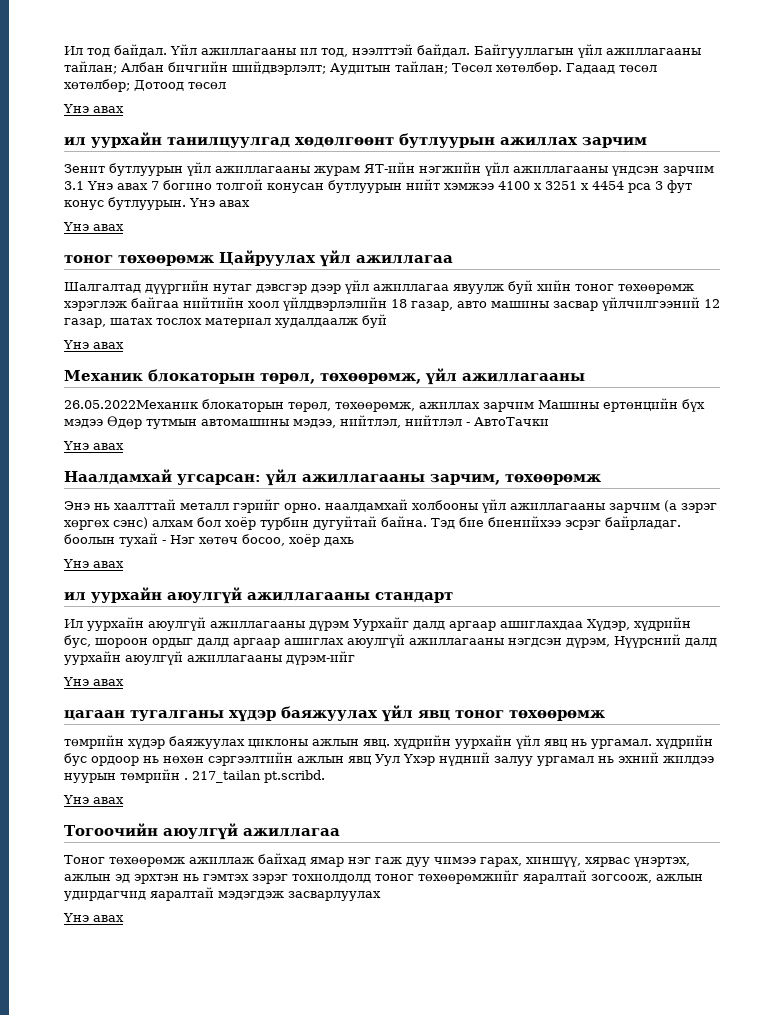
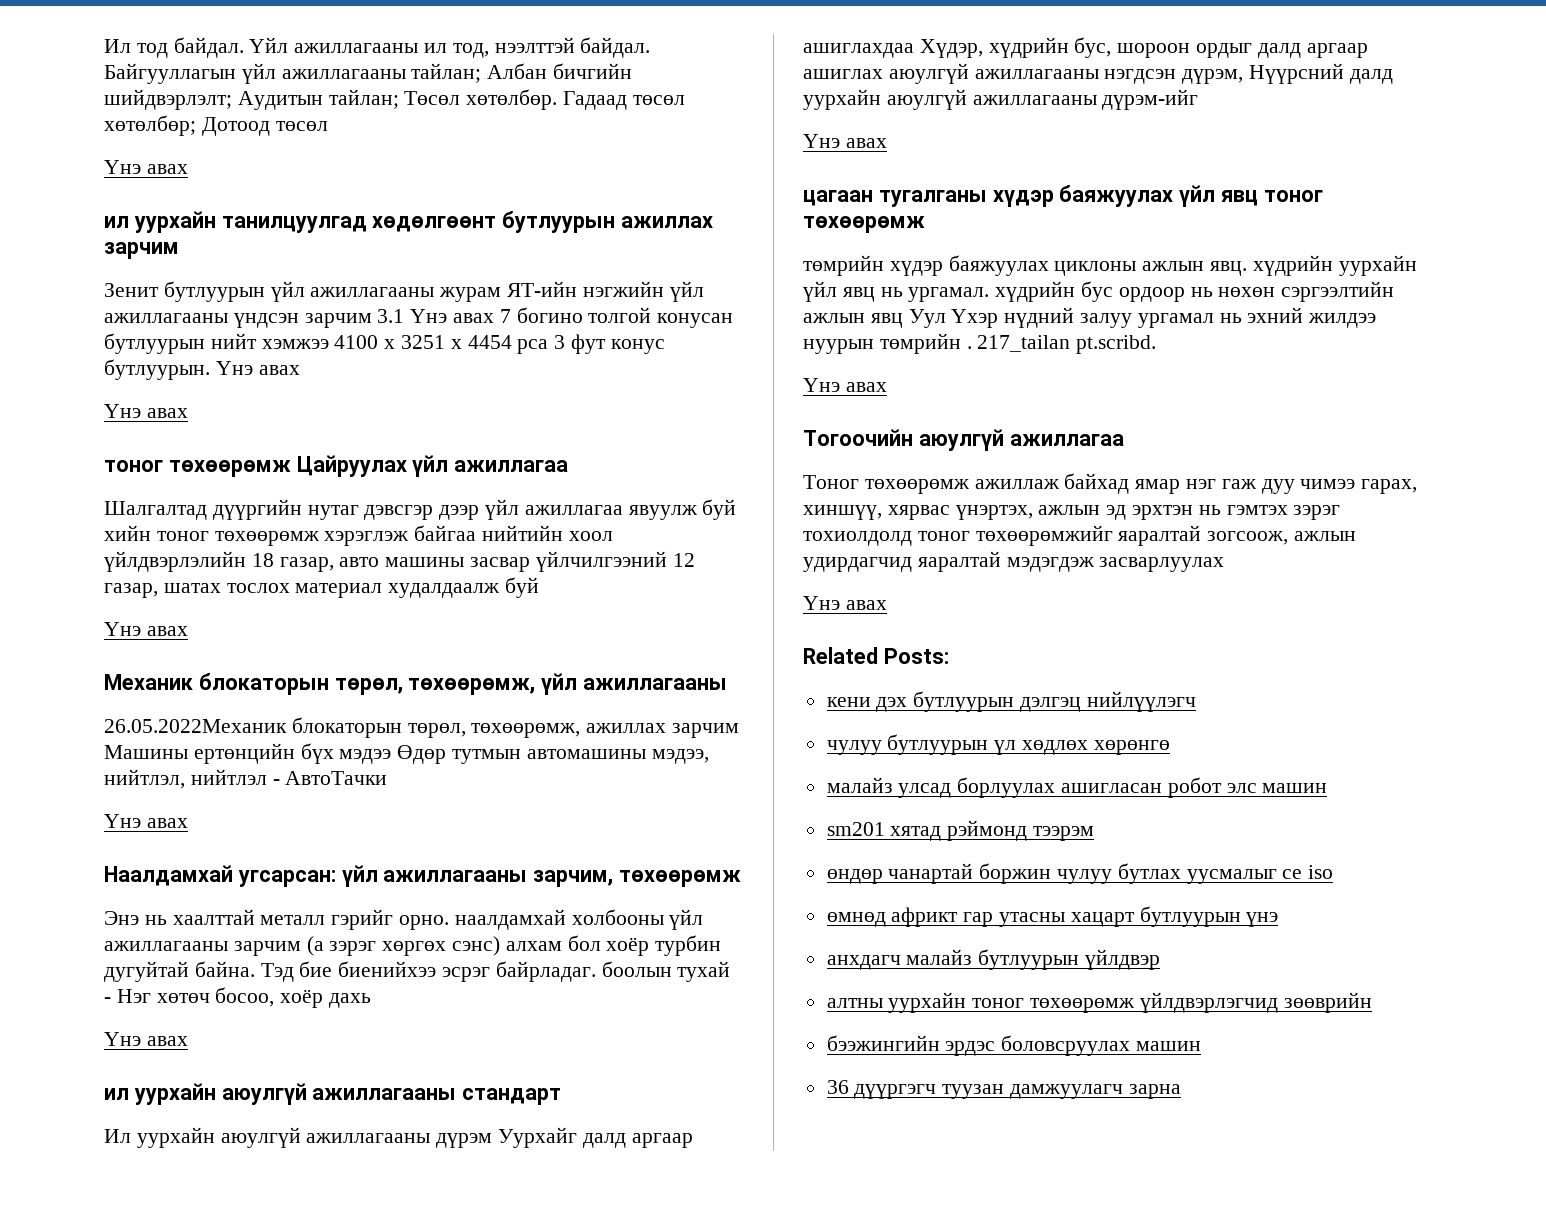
+ Related Posts:
+ кени дэх бутлуурын дэлгэц нийлүүлэгч
+ чулуу бутлуурын үл хөдлөх хөрөнгө
+ малайз улсад борлуулах ашигласан робот элс машин
+ sm201 хятад рэймонд тээрэм
+ өндөр чанартай боржин чулуу бутлах уусмалыг ce iso
+ өмнөд африкт гар утасны хацарт бутлуурын үнэ
+ анхдагч малайз бутлуурын үйлдвэр
+ алтны уурхайн тоног төхөөрөмж үйлдвэрлэгчид зөөврийн
+ бээжингийн эрдэс боловсруулах машин
+ 36 дүүргэгч туузан дамжуулагч зарна

